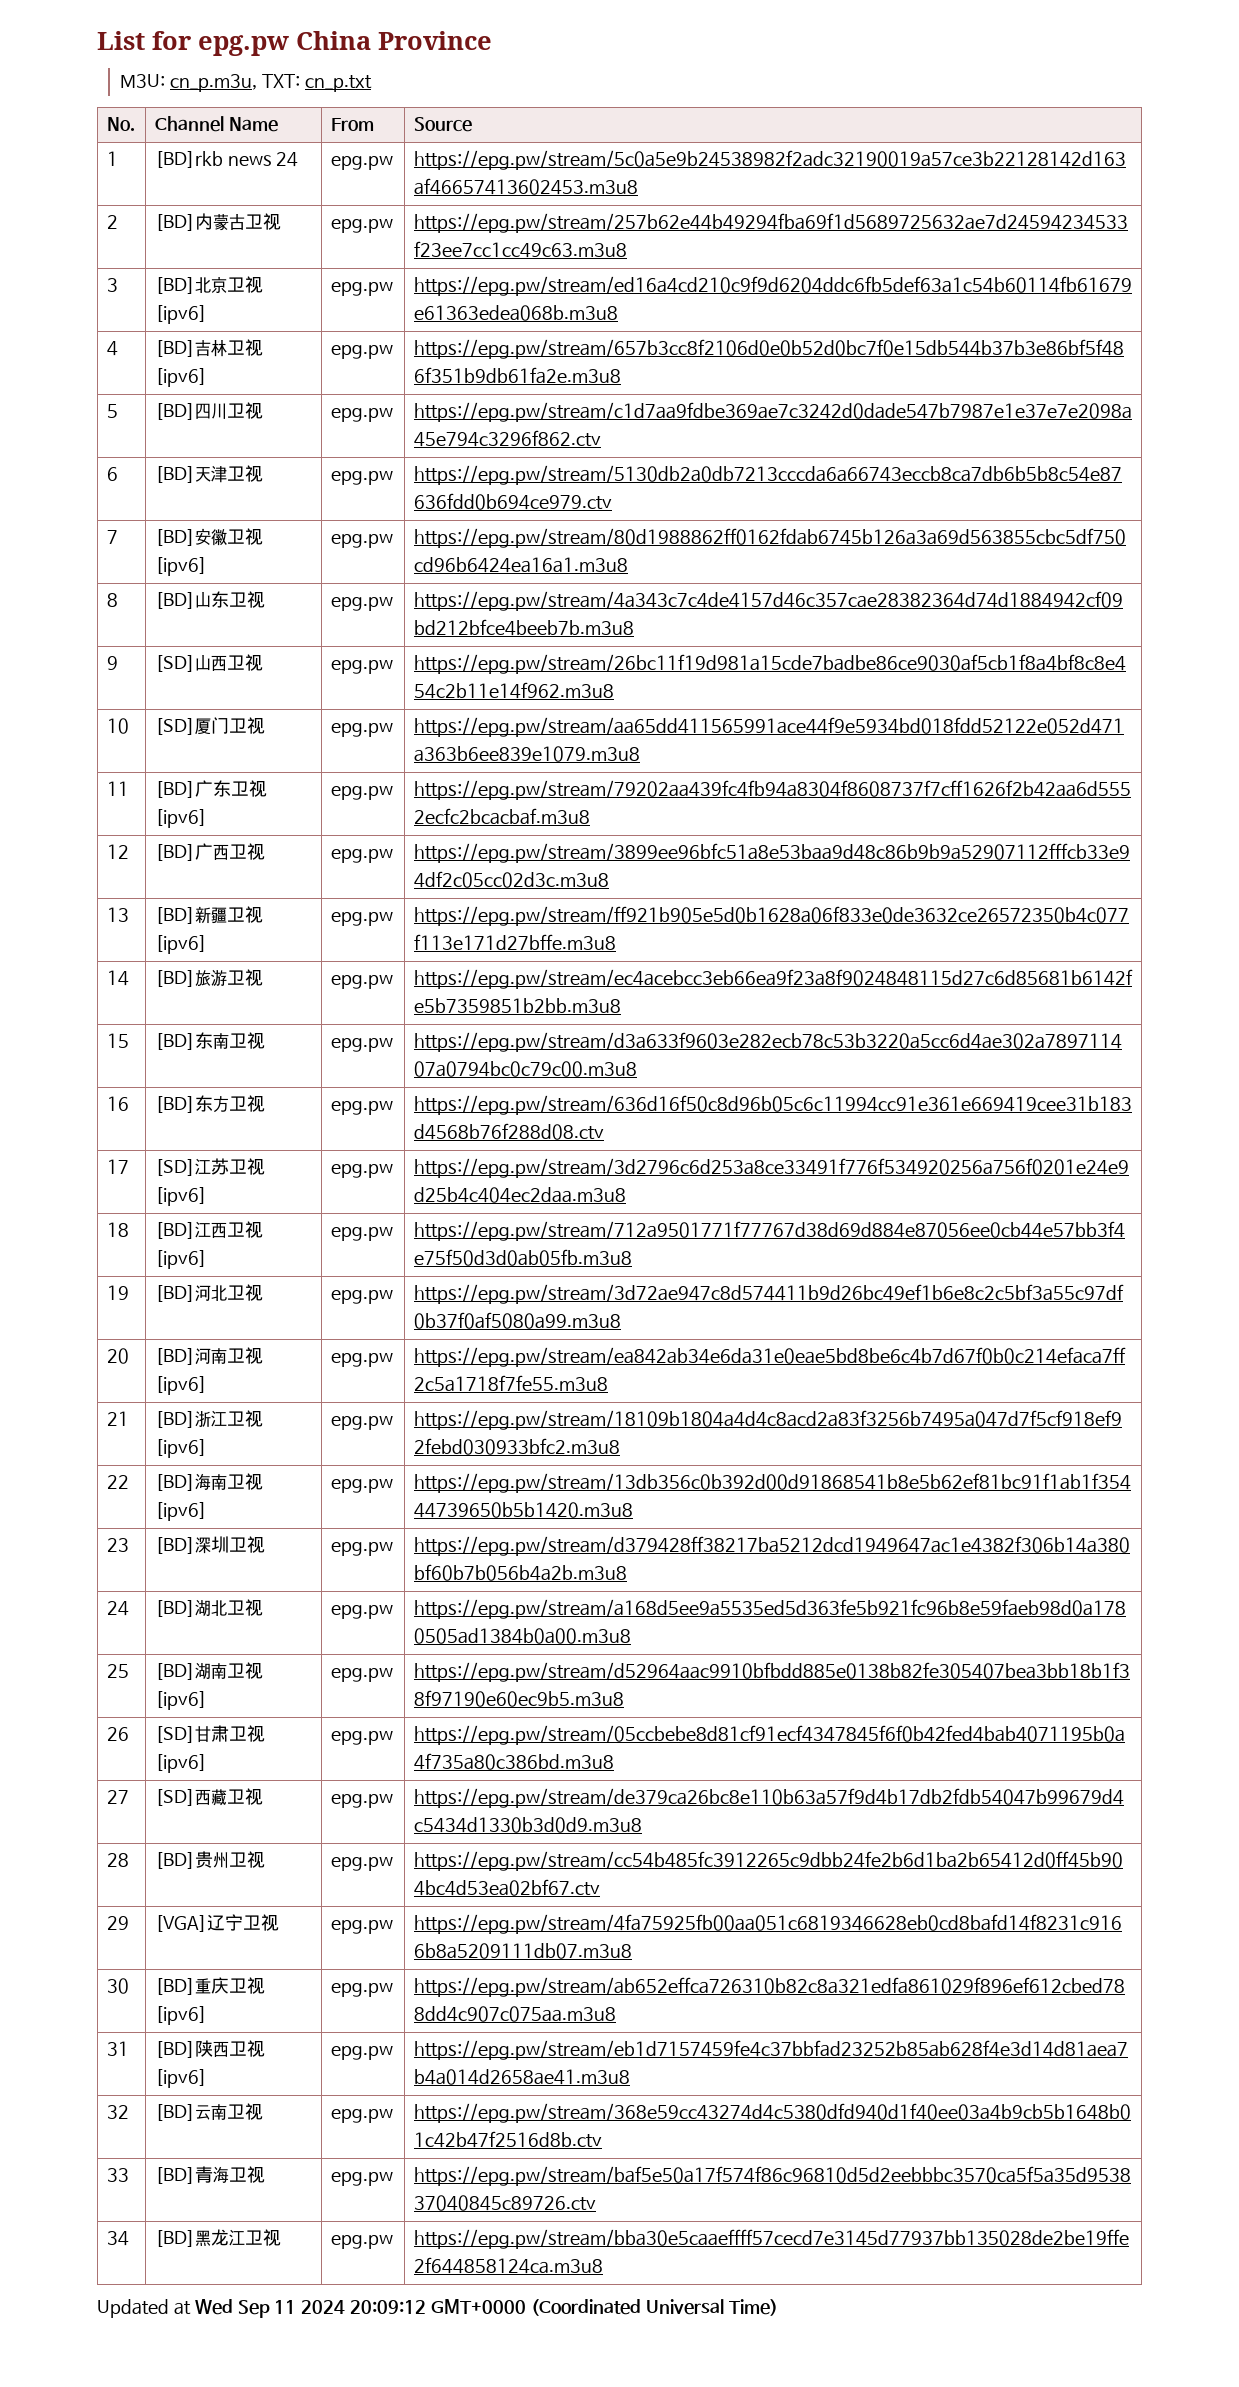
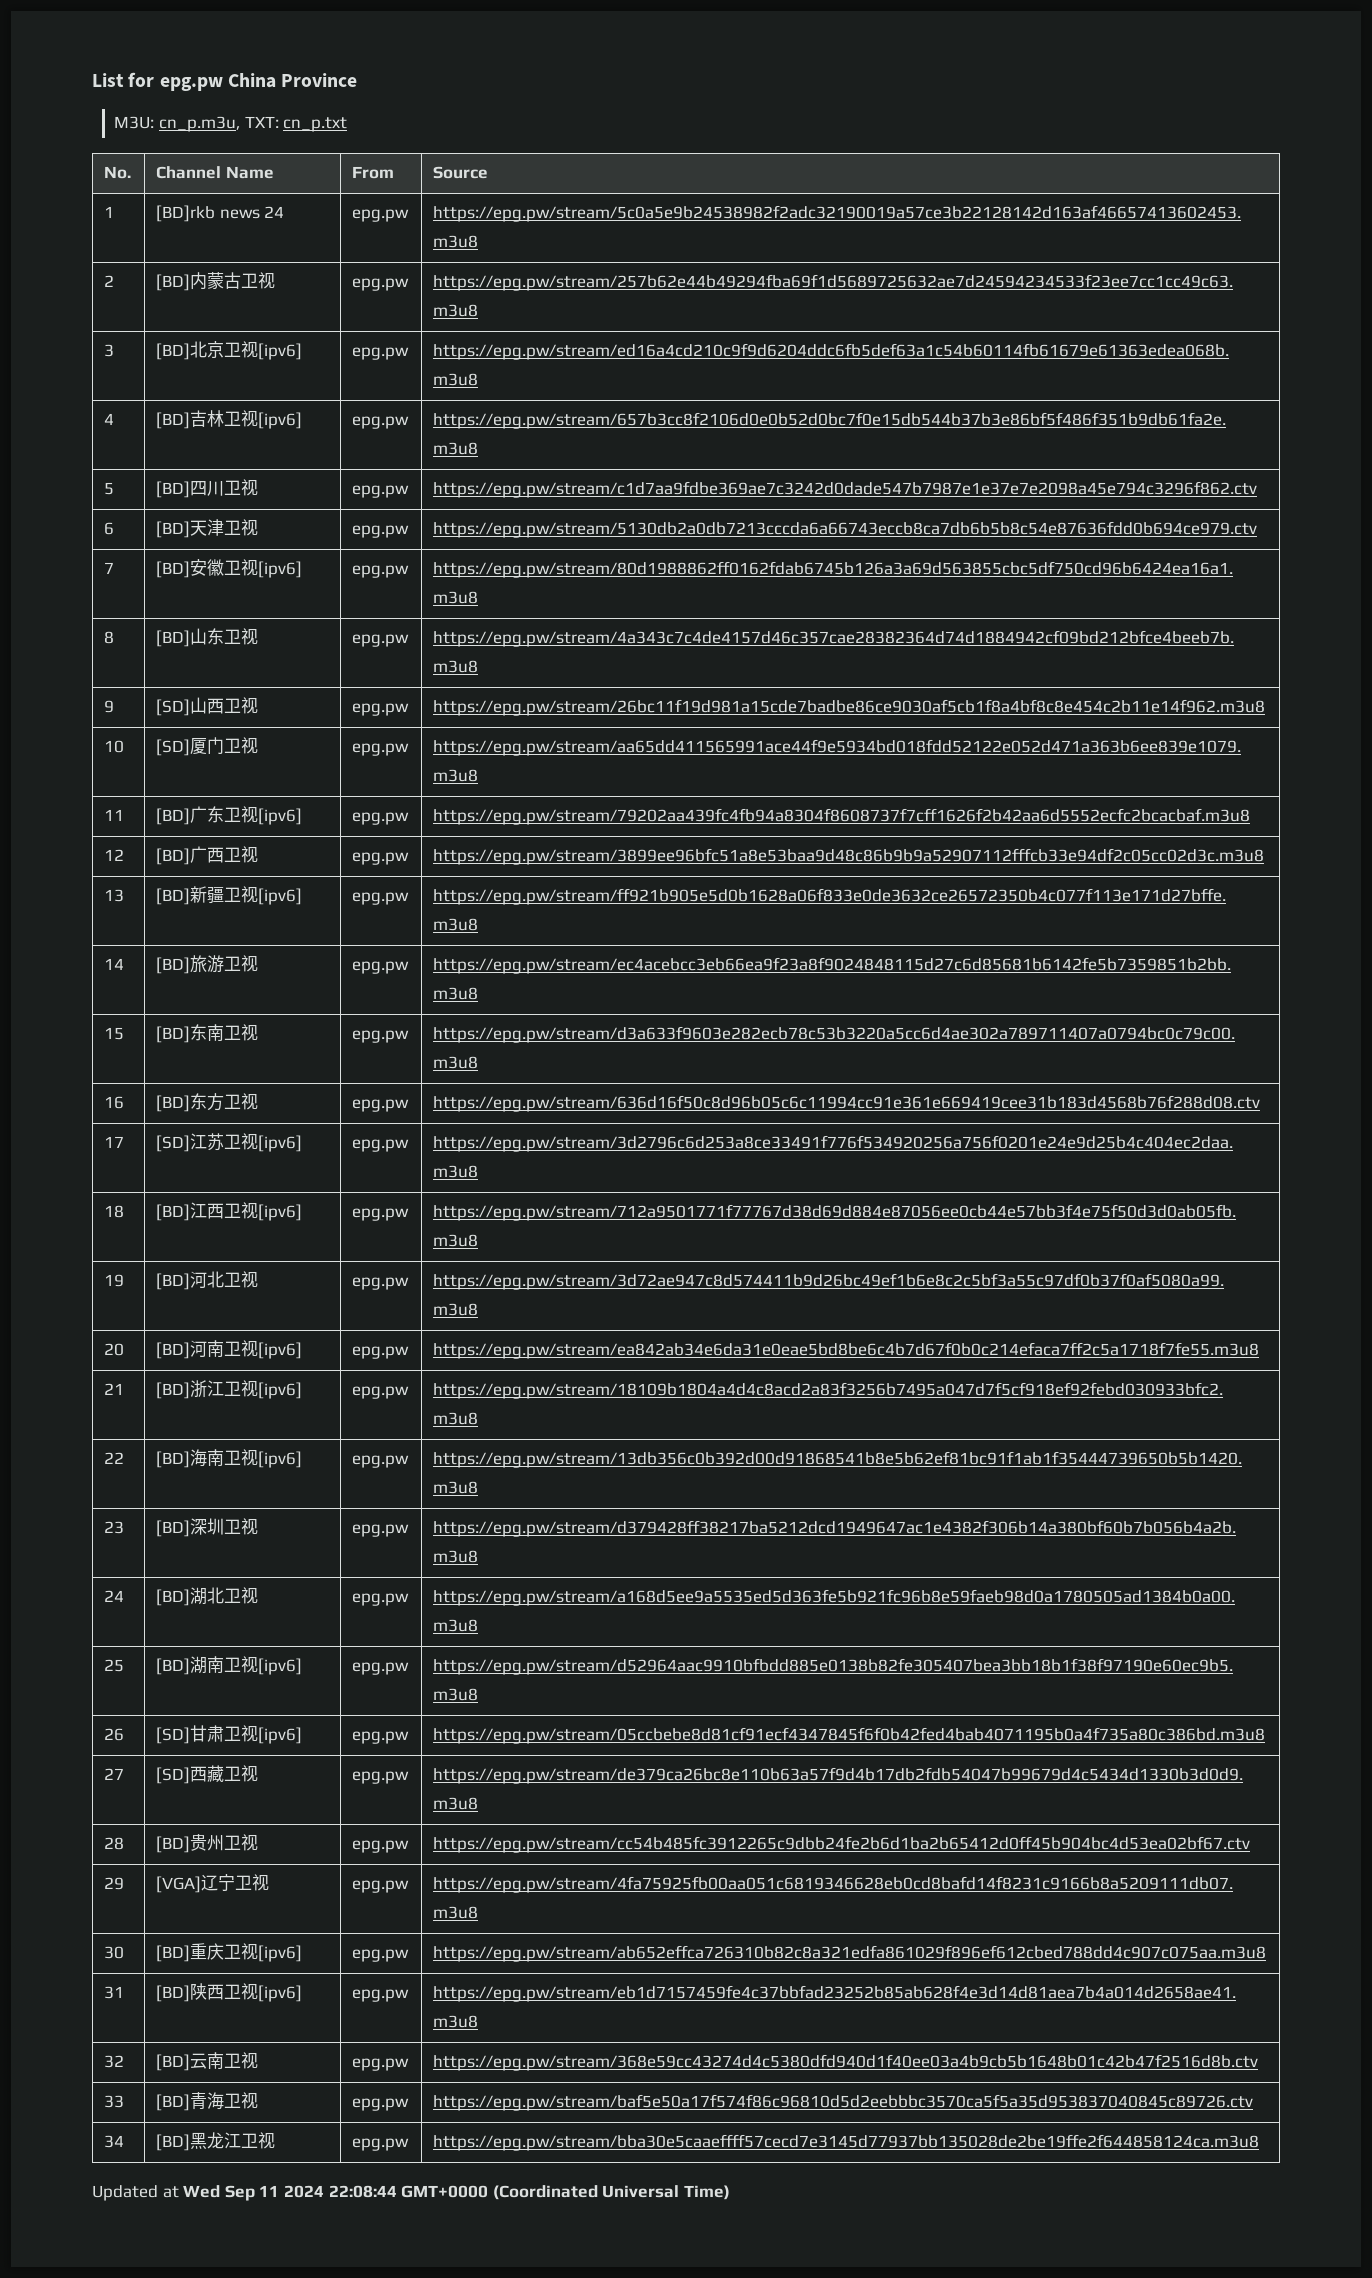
- Updated at Wed Sep 11 2024 20:09:12 GMT+0000 (Coordinated Universal Time)
+ Updated at Wed Sep 11 2024 22:08:44 GMT+0000 (Coordinated Universal Time)

